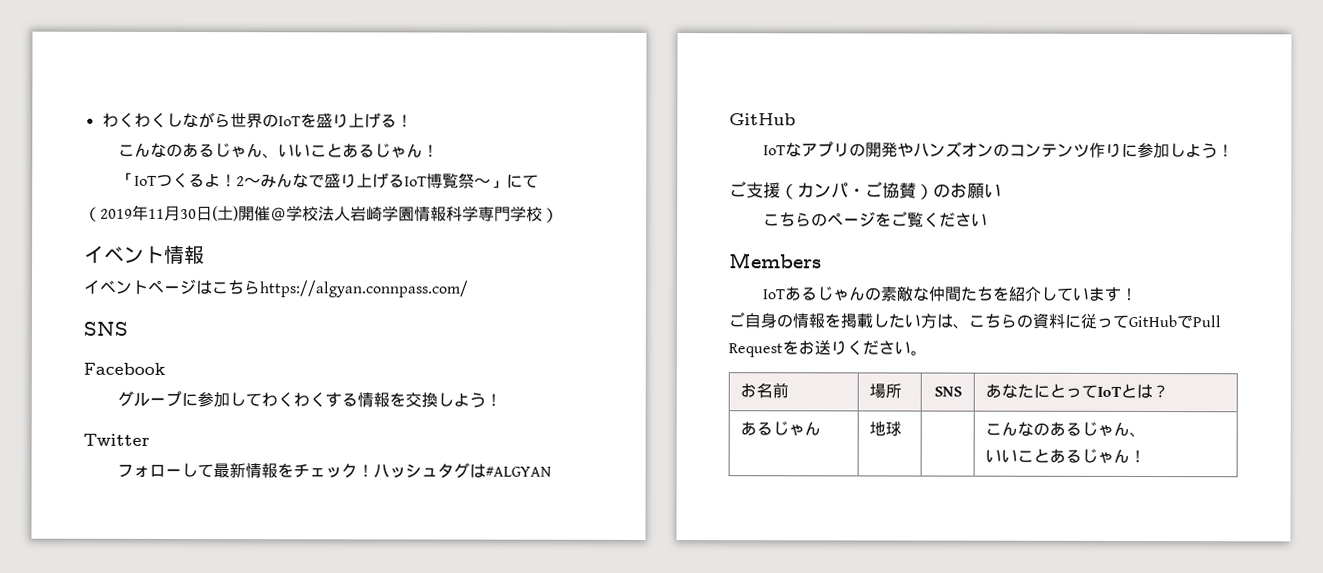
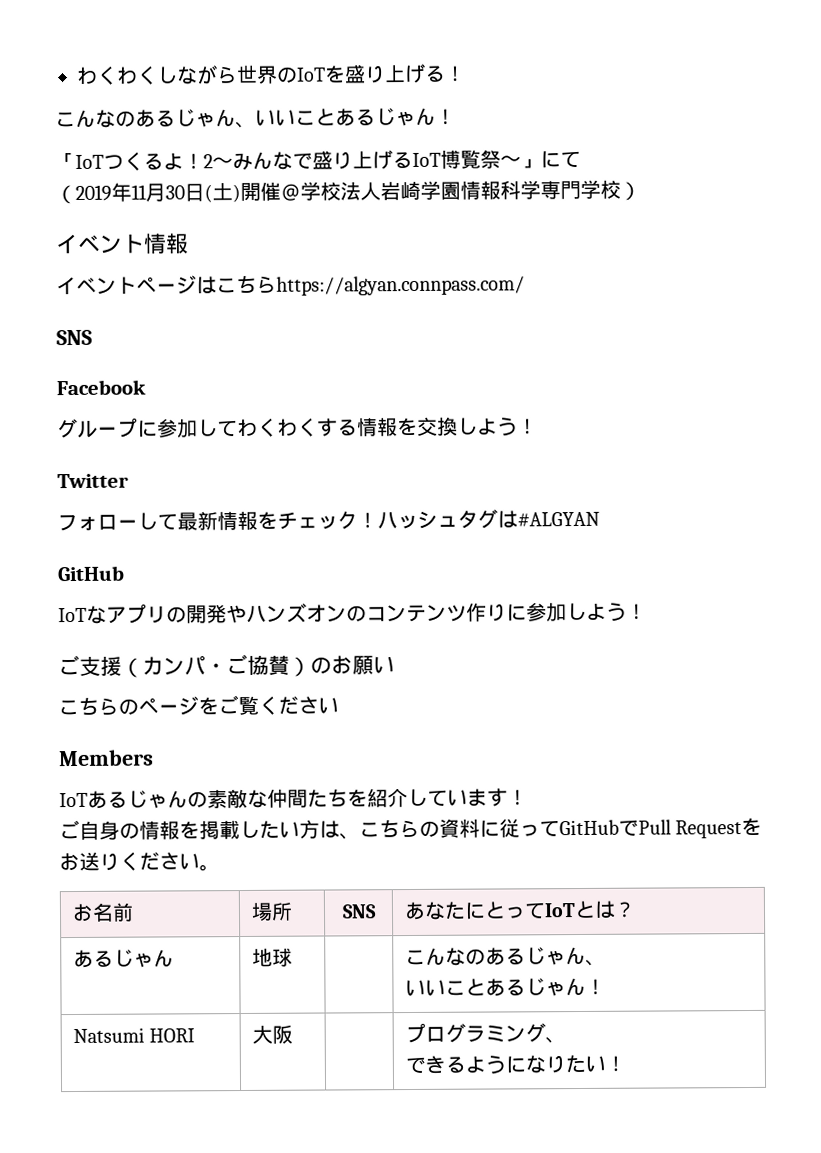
+ Natsumi HORI | 大阪 | | プログラミング、
+ できるようになりたい！

